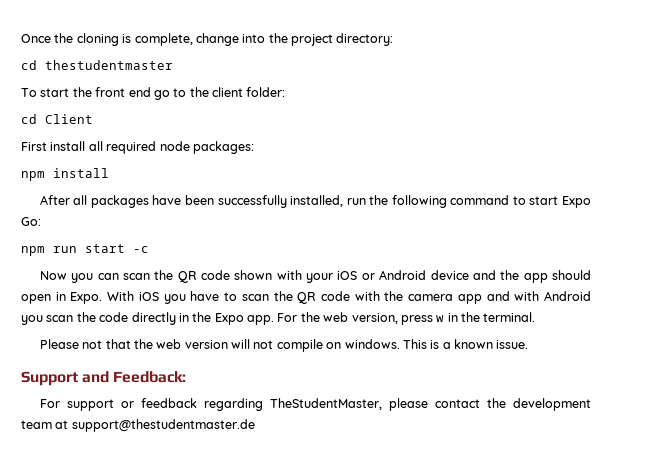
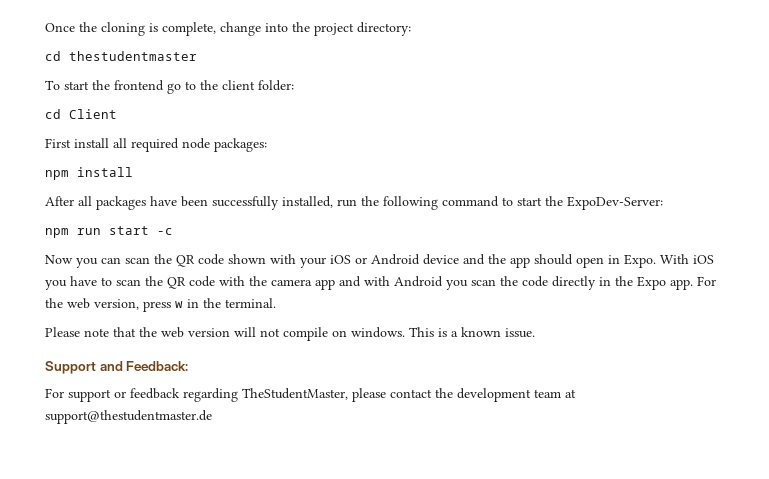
- To start the front end go to the client folder:
+ To start the frontend go to the client folder:
- After all packages have been successfully installed, run the following command to start Expo Go:
+ After all packages have been successfully installed, run the following command to start the ExpoDev-Server:
- Please not that the web version will not compile on windows.
+ Please note that the web version will not compile on windows.

